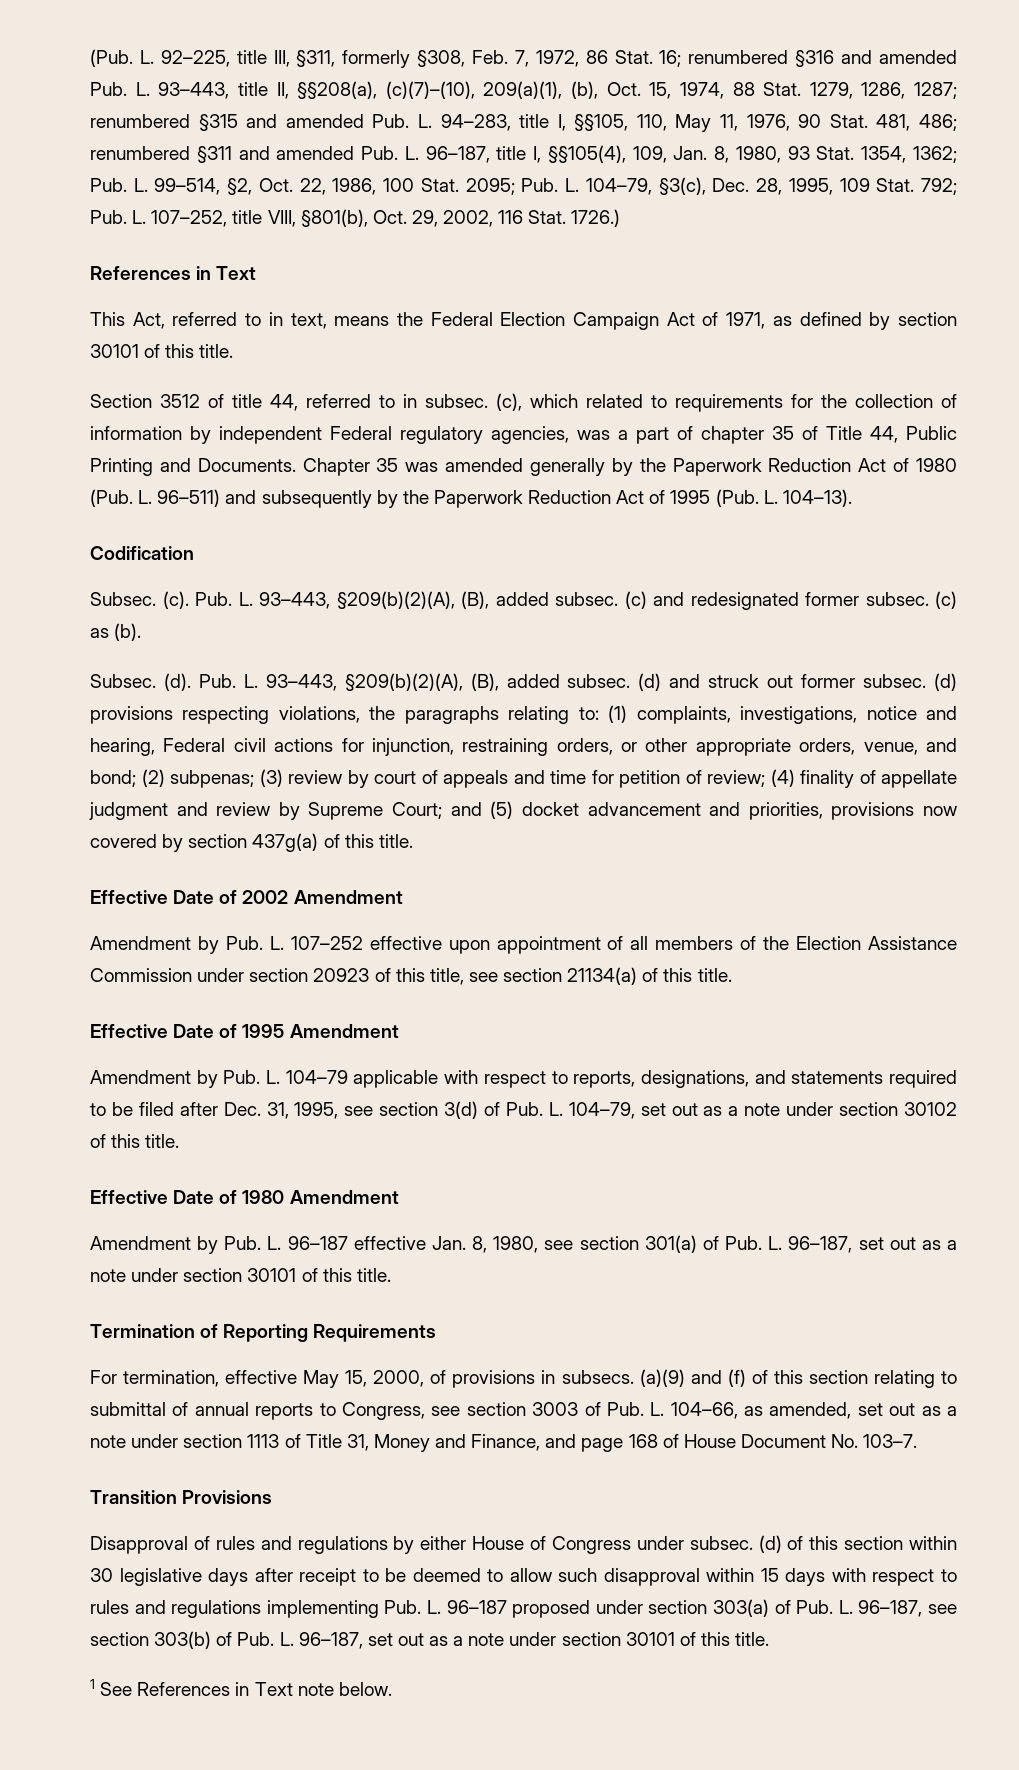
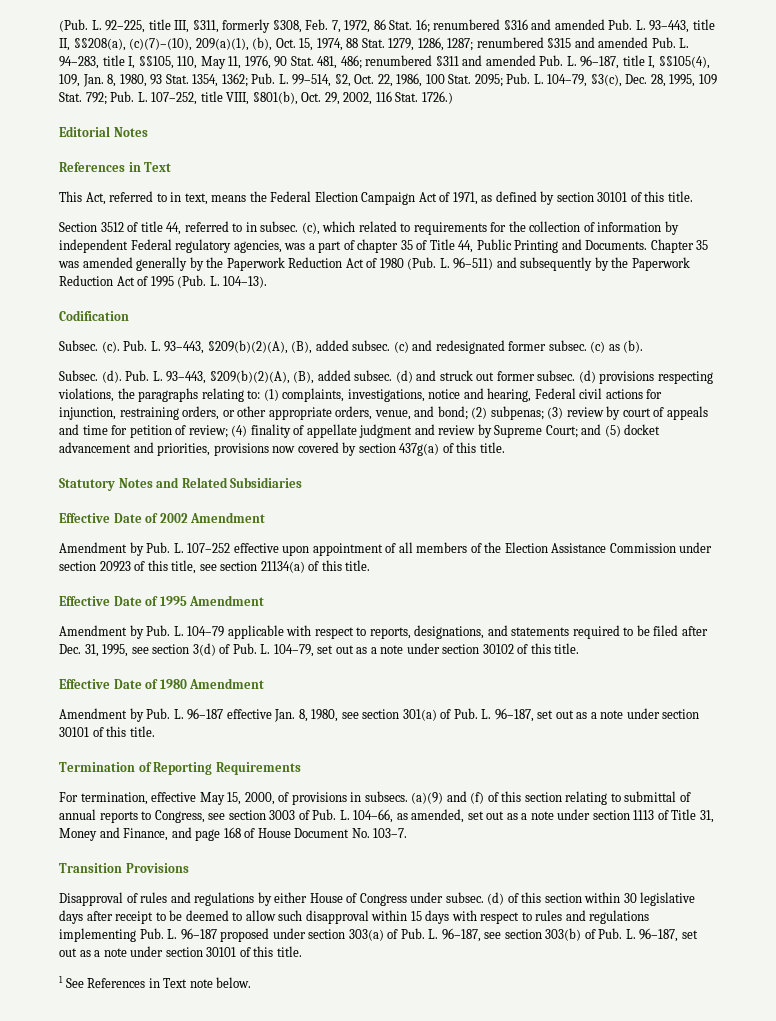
+ Editorial Notes
+ Statutory Notes and Related Subsidiaries

